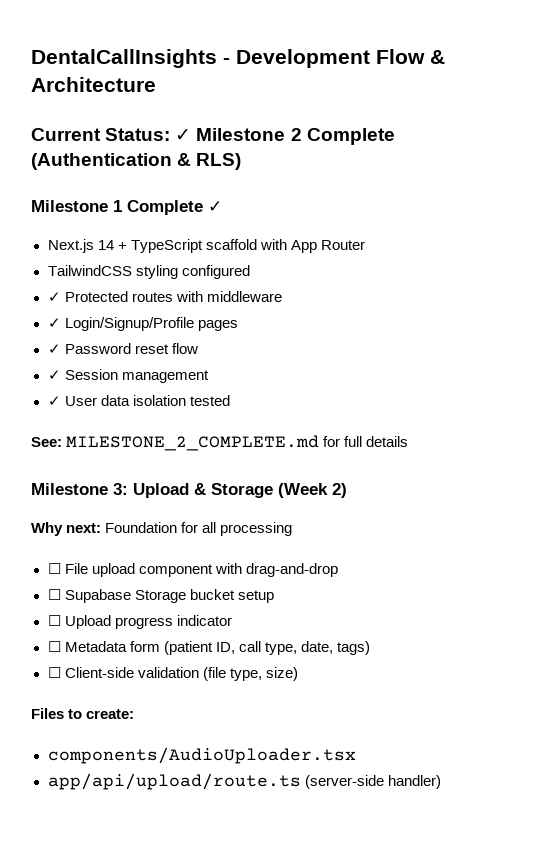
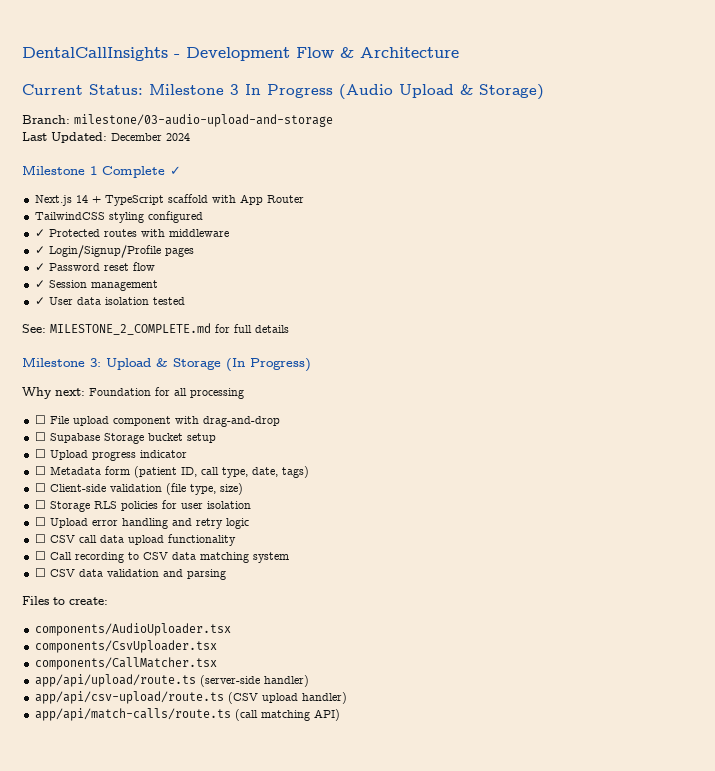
- Current Status: ✓ Milestone 2 Complete (Authentication & RLS)
+ Current Status: Milestone 3 In Progress (Audio Upload & Storage)
+ Branch: milestone/03-audio-upload-and-storage
+ Last Updated: December 2024
- Milestone 3: Upload & Storage (Week 2)
+ Milestone 3: Upload & Storage (In Progress)
+ ☐ Storage RLS policies for user isolation
+ ☐ Upload error handling and retry logic
+ ☐ CSV call data upload functionality
+ ☐ Call recording to CSV data matching system
+ ☐ CSV data validation and parsing
+ components/CsvUploader.tsx
+ components/CallMatcher.tsx
+ app/api/csv-upload/route.ts (CSV upload handler)
+ app/api/match-calls/route.ts (call matching API)

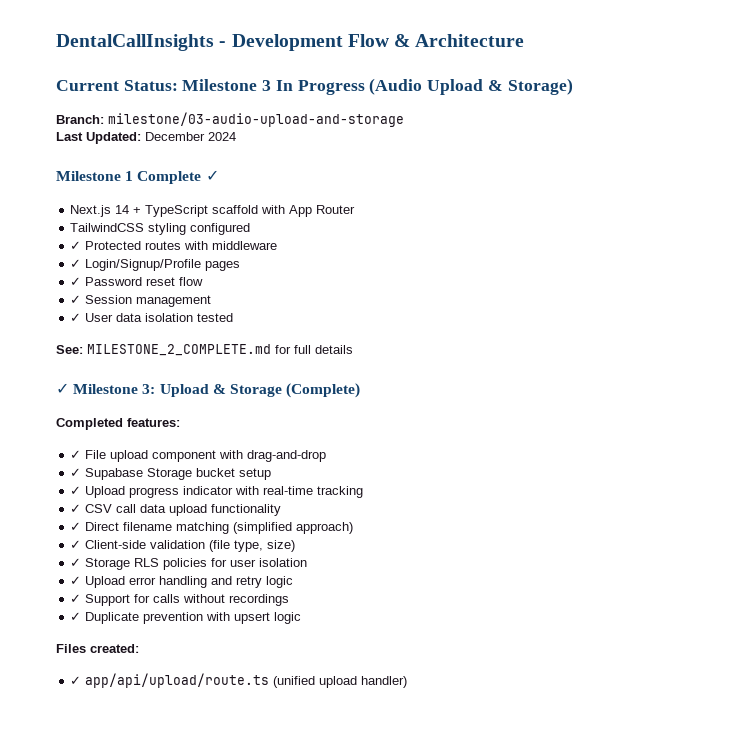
- Milestone 3: Upload & Storage (In Progress)
- Why next: Foundation for all processing
- ☐ File upload component with drag-and-drop
+ ✓ Milestone 3: Upload & Storage (Complete)
+ Completed features:
+ ✓ File upload component with drag-and-drop
- ☐ Supabase Storage bucket setup
+ ✓ Supabase Storage bucket setup
- ☐ Upload progress indicator
- ☐ Metadata form (patient ID, call type, date, tags)
- ☐ Client-side validation (file type, size)
+ ✓ Upload progress indicator with real-time tracking
+ ✓ CSV call data upload functionality
+ ✓ Direct filename matching (simplified approach)
+ ✓ Client-side validation (file type, size)
- ☐ Storage RLS policies for user isolation
+ ✓ Storage RLS policies for user isolation
- ☐ Upload error handling and retry logic
+ ✓ Upload error handling and retry logic
- ☐ CSV call data upload functionality
- ☐ Call recording to CSV data matching system
- ☐ CSV data validation and parsing
- Files to create:
- components/AudioUploader.tsx
- components/CsvUploader.tsx
- components/CallMatcher.tsx
- app/api/upload/route.ts (server-side handler)
- app/api/csv-upload/route.ts (CSV upload handler)
- app/api/match-calls/route.ts (call matching API)
+ ✓ Support for calls without recordings
+ ✓ Duplicate prevention with upsert logic
+ Files created:
+ ✓ app/api/upload/route.ts (unified upload handler)

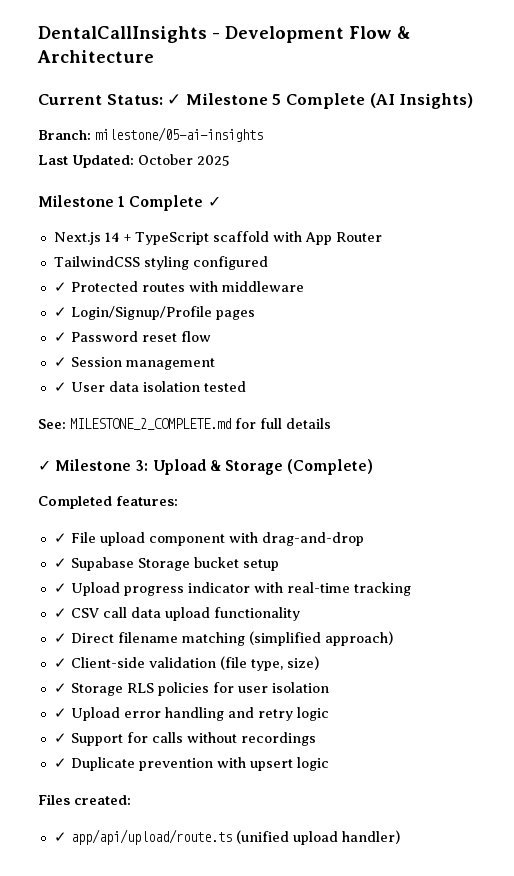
- Current Status: Milestone 3 In Progress (Audio Upload & Storage)
+ Current Status: ✓ Milestone 5 Complete (AI Insights)
- Branch: milestone/03-audio-upload-and-storage
+ Branch: milestone/05-ai-insights
- Last Updated: December 2024
+ Last Updated: October 2025

